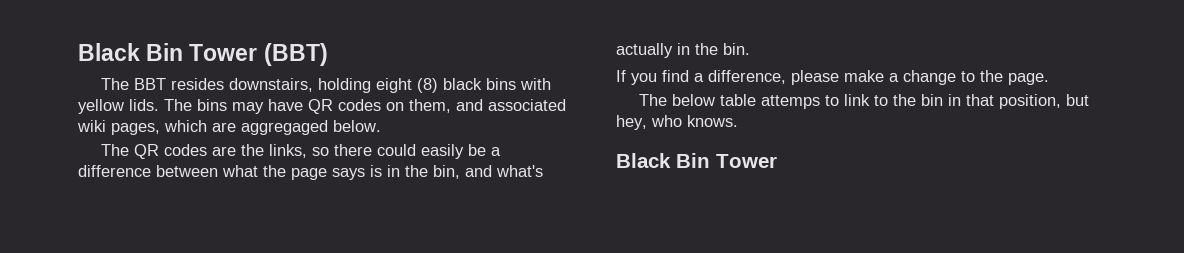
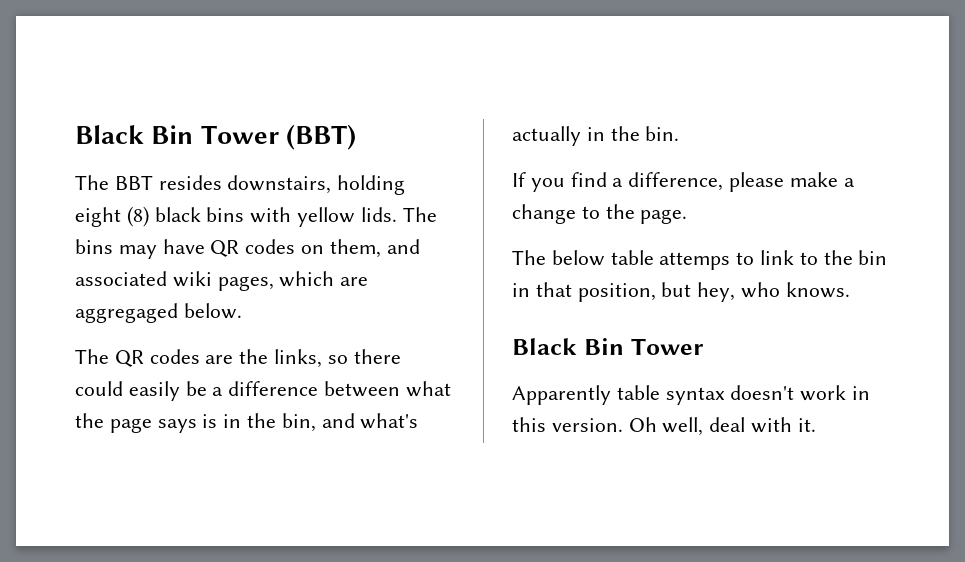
+ Apparently table syntax doesn't work in this version. Oh well, deal with it.

